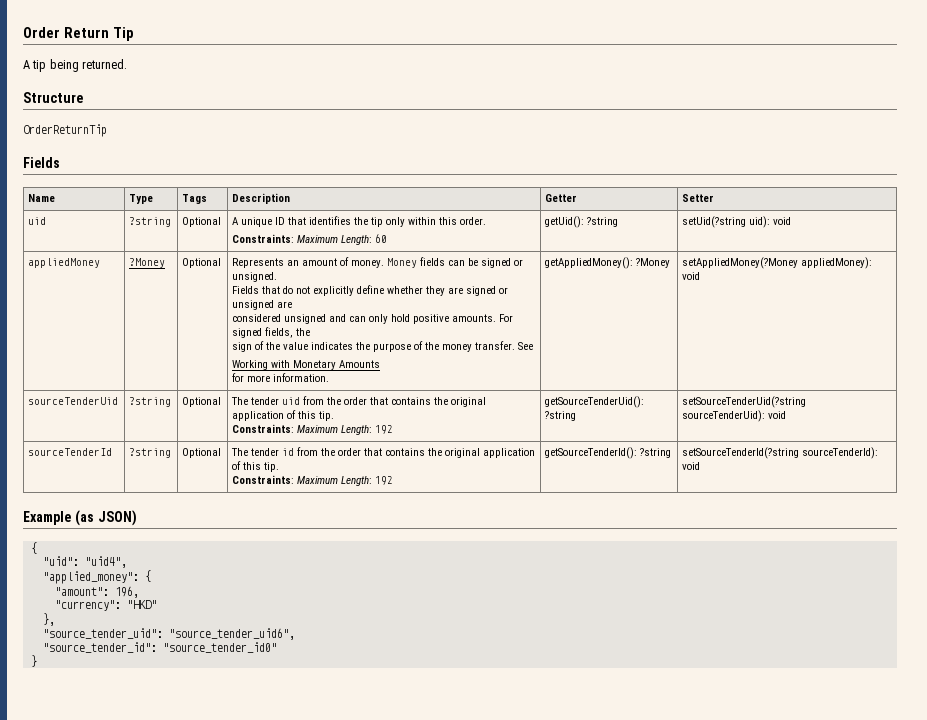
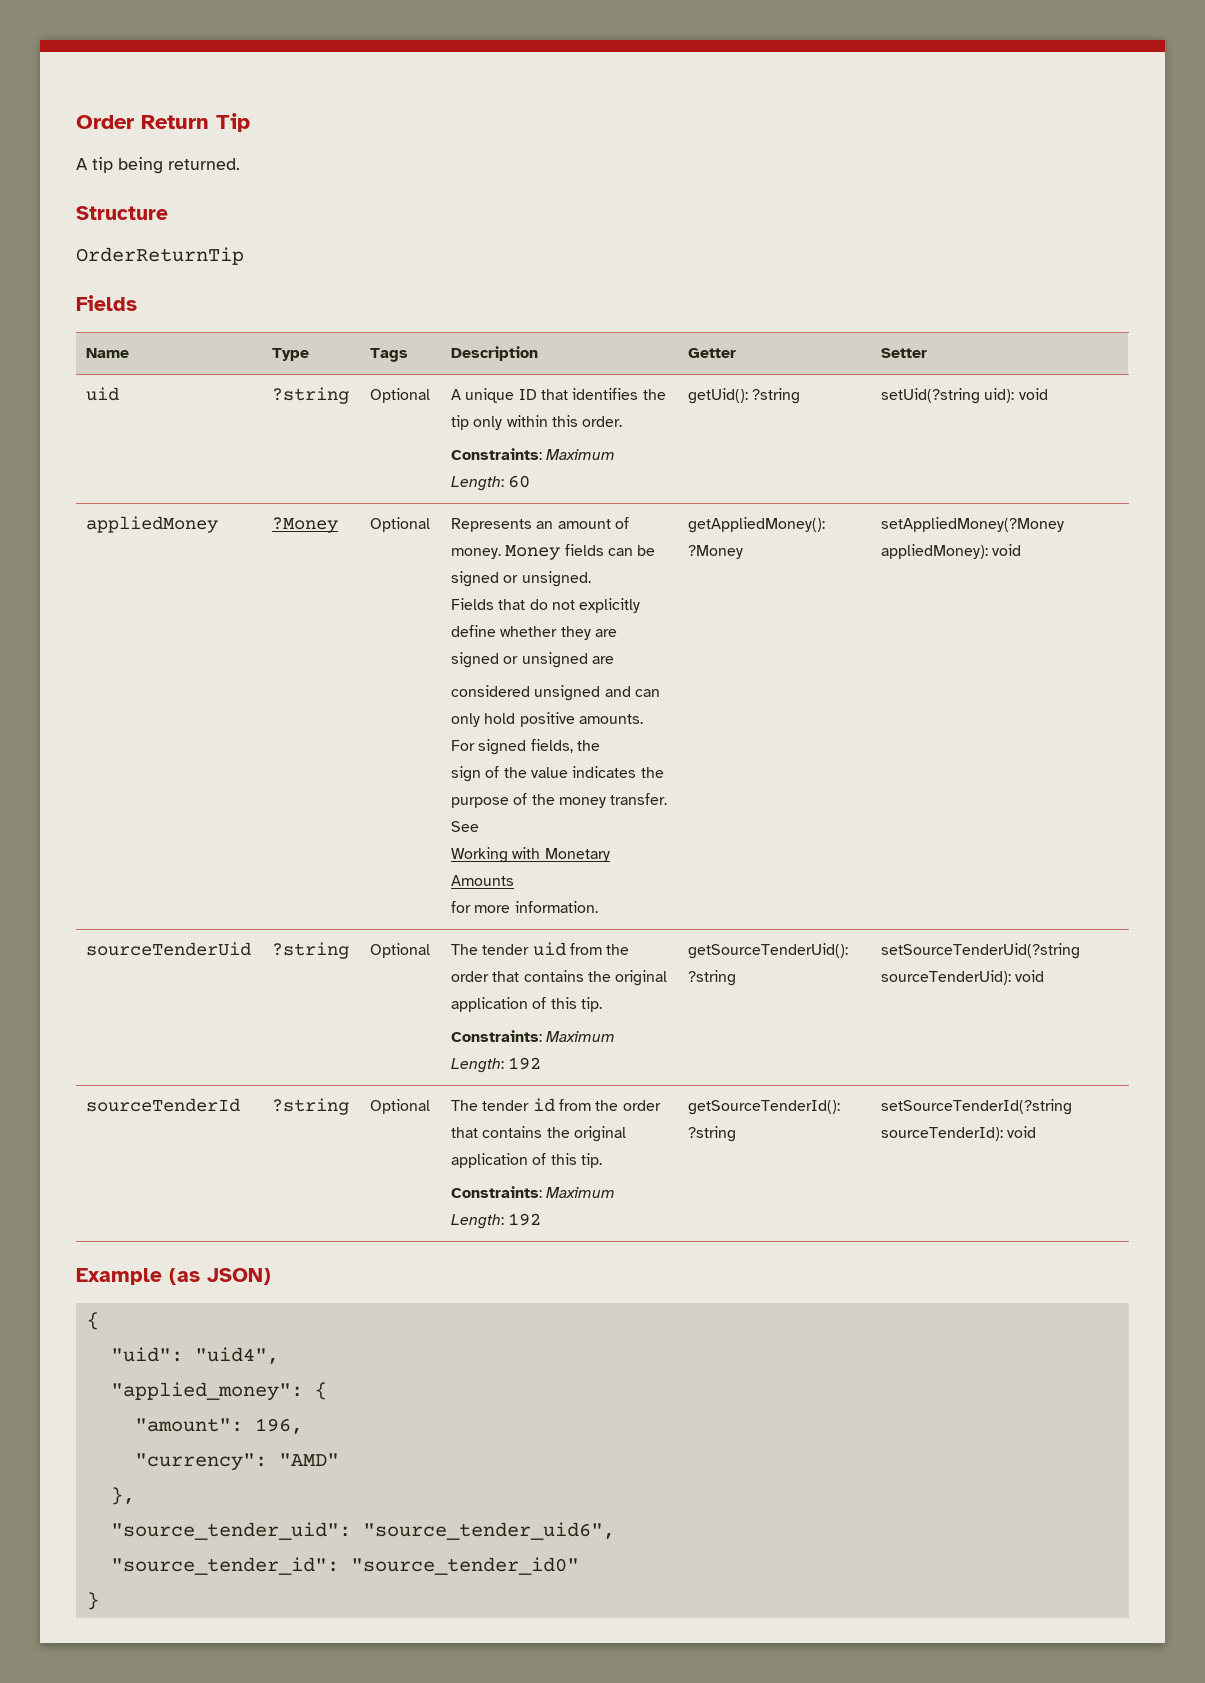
- "currency": "HKD"
+ "currency": "AMD"

